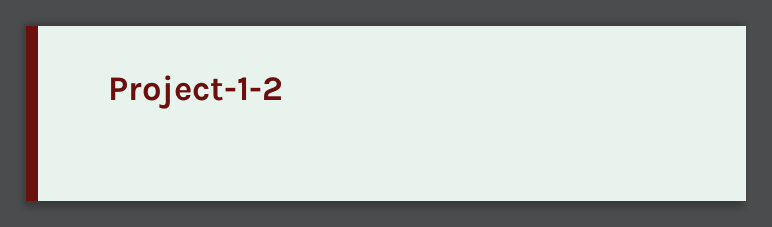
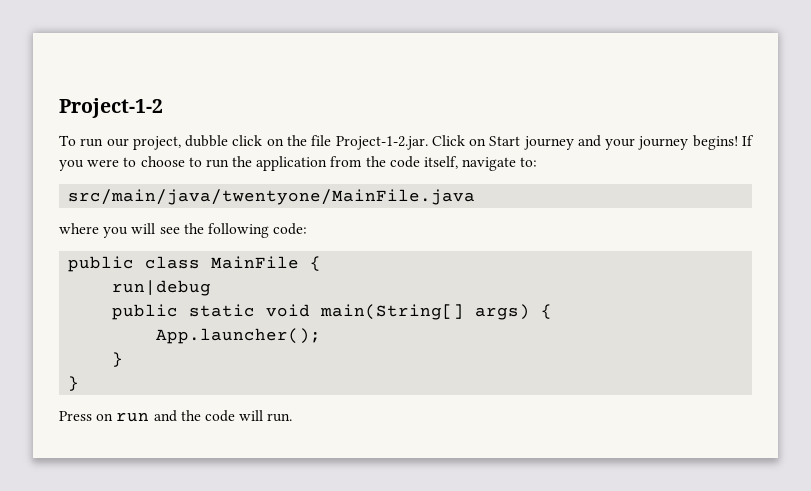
+ To run our project, dubble click on the file Project-1-2.jar. Click on Start journey and your journey begins! If you were to choose to run the application from the code itself, navigate to:
+ src/main/java/twentyone/MainFile.java
+ where you will see the following code:
+ public class MainFile {
+ run|debug
+ public static void main(String[] args) {
+ App.launcher();
+ }
+ }
+ Press on run and the code will run.

